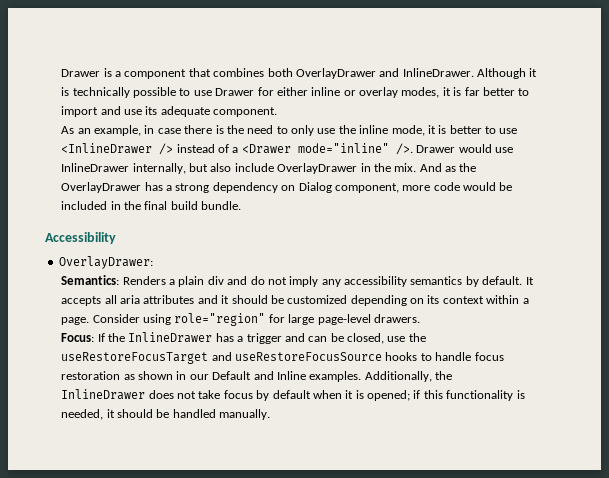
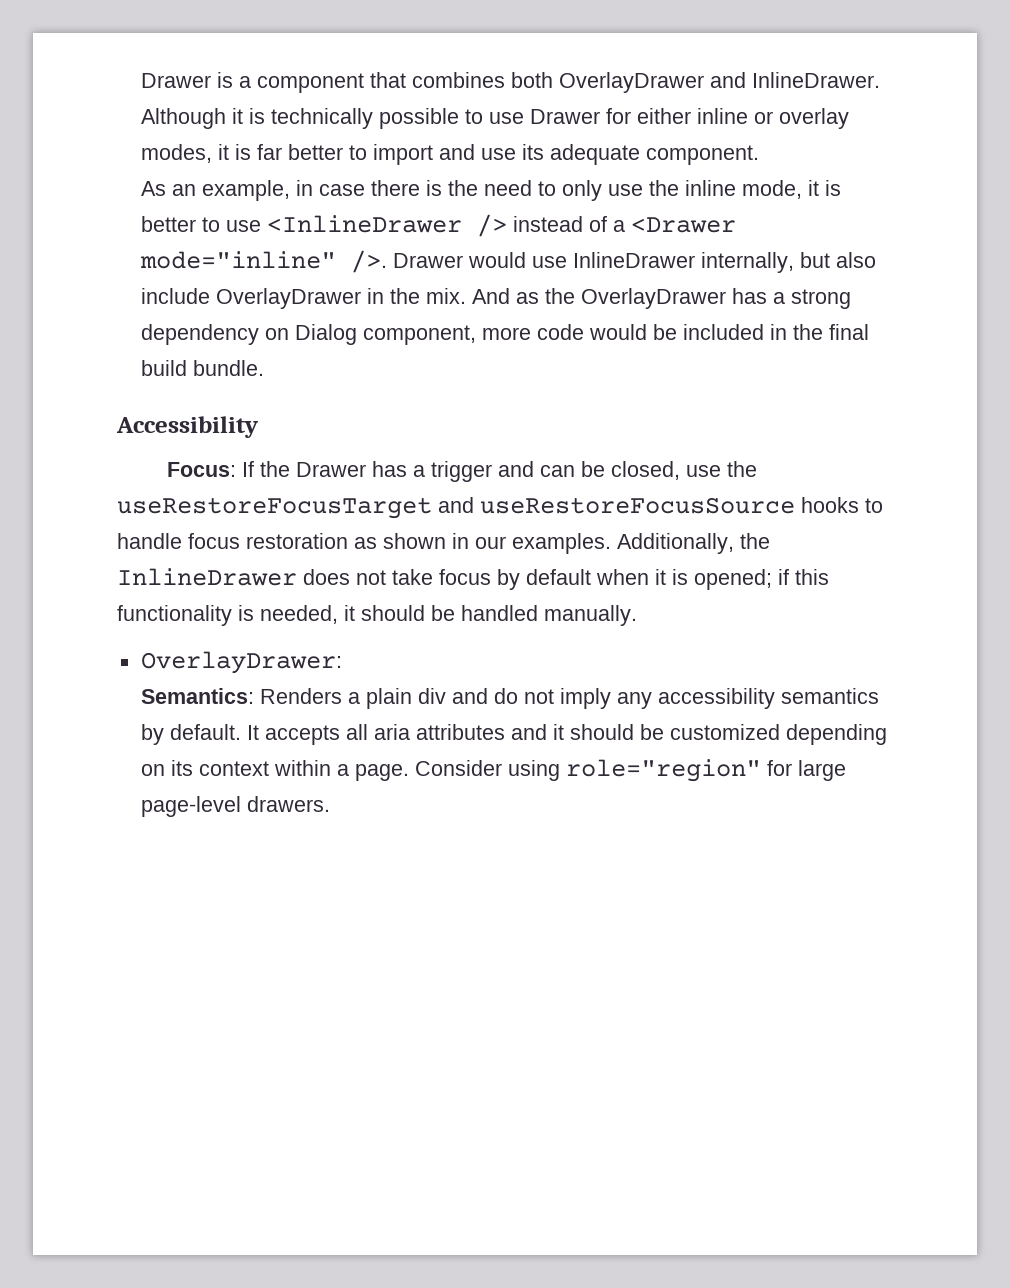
+ Focus: If the Drawer has a trigger and can be closed, use the useRestoreFocusTarget and useRestoreFocusSource hooks to handle focus restoration as shown in our examples. Additionally, the InlineDrawer does not take focus by default when it is opened; if this functionality is needed, it should be handled manually.
- Focus: If the InlineDrawer has a trigger and can be closed, use the useRestoreFocusTarget and useRestoreFocusSource hooks to handle focus restoration as shown in our Default and Inline examples. Additionally, the InlineDrawer does not take focus by default when it is opened; if this functionality is needed, it should be handled manually.

